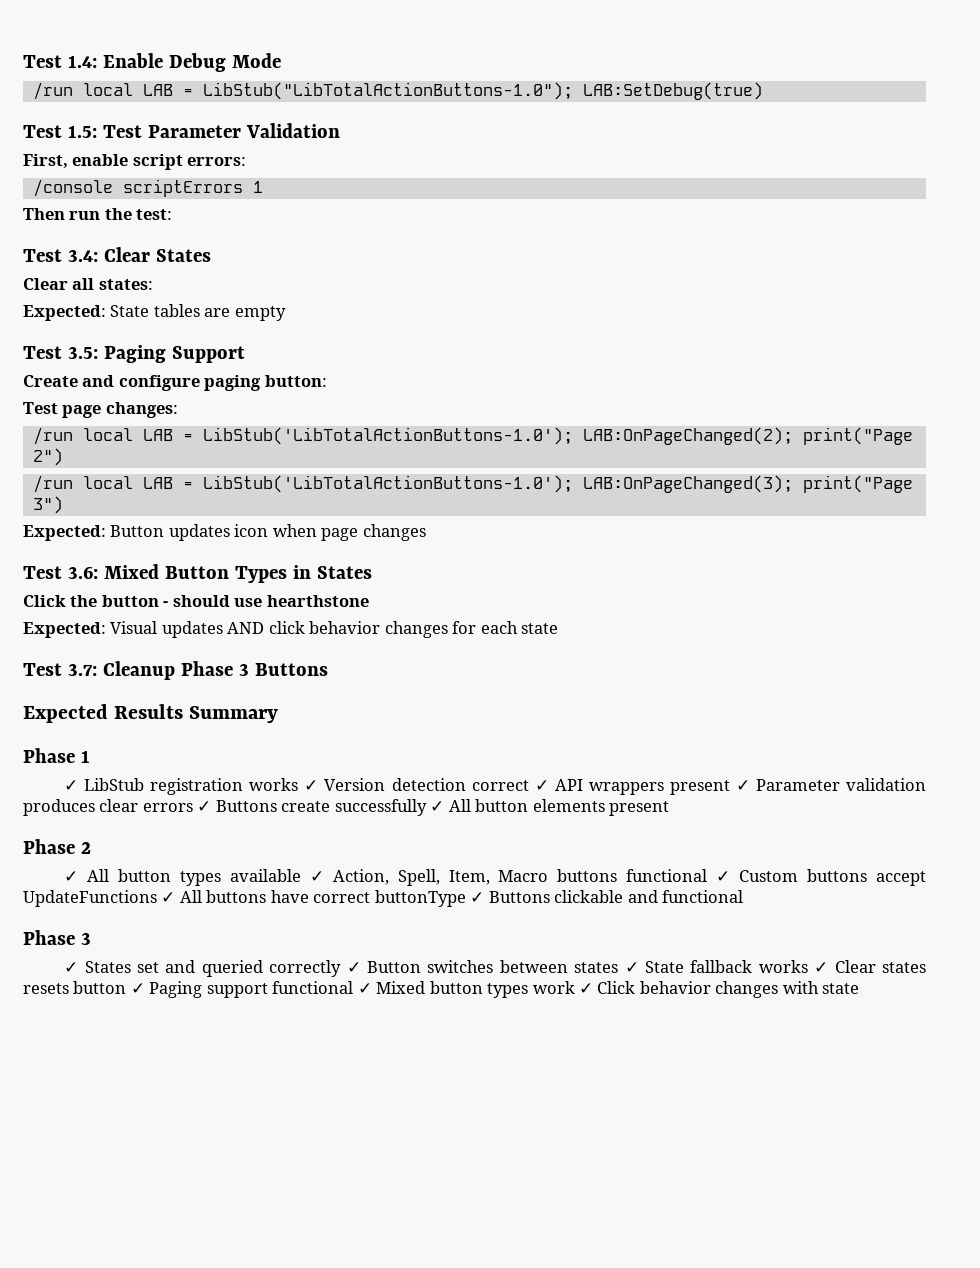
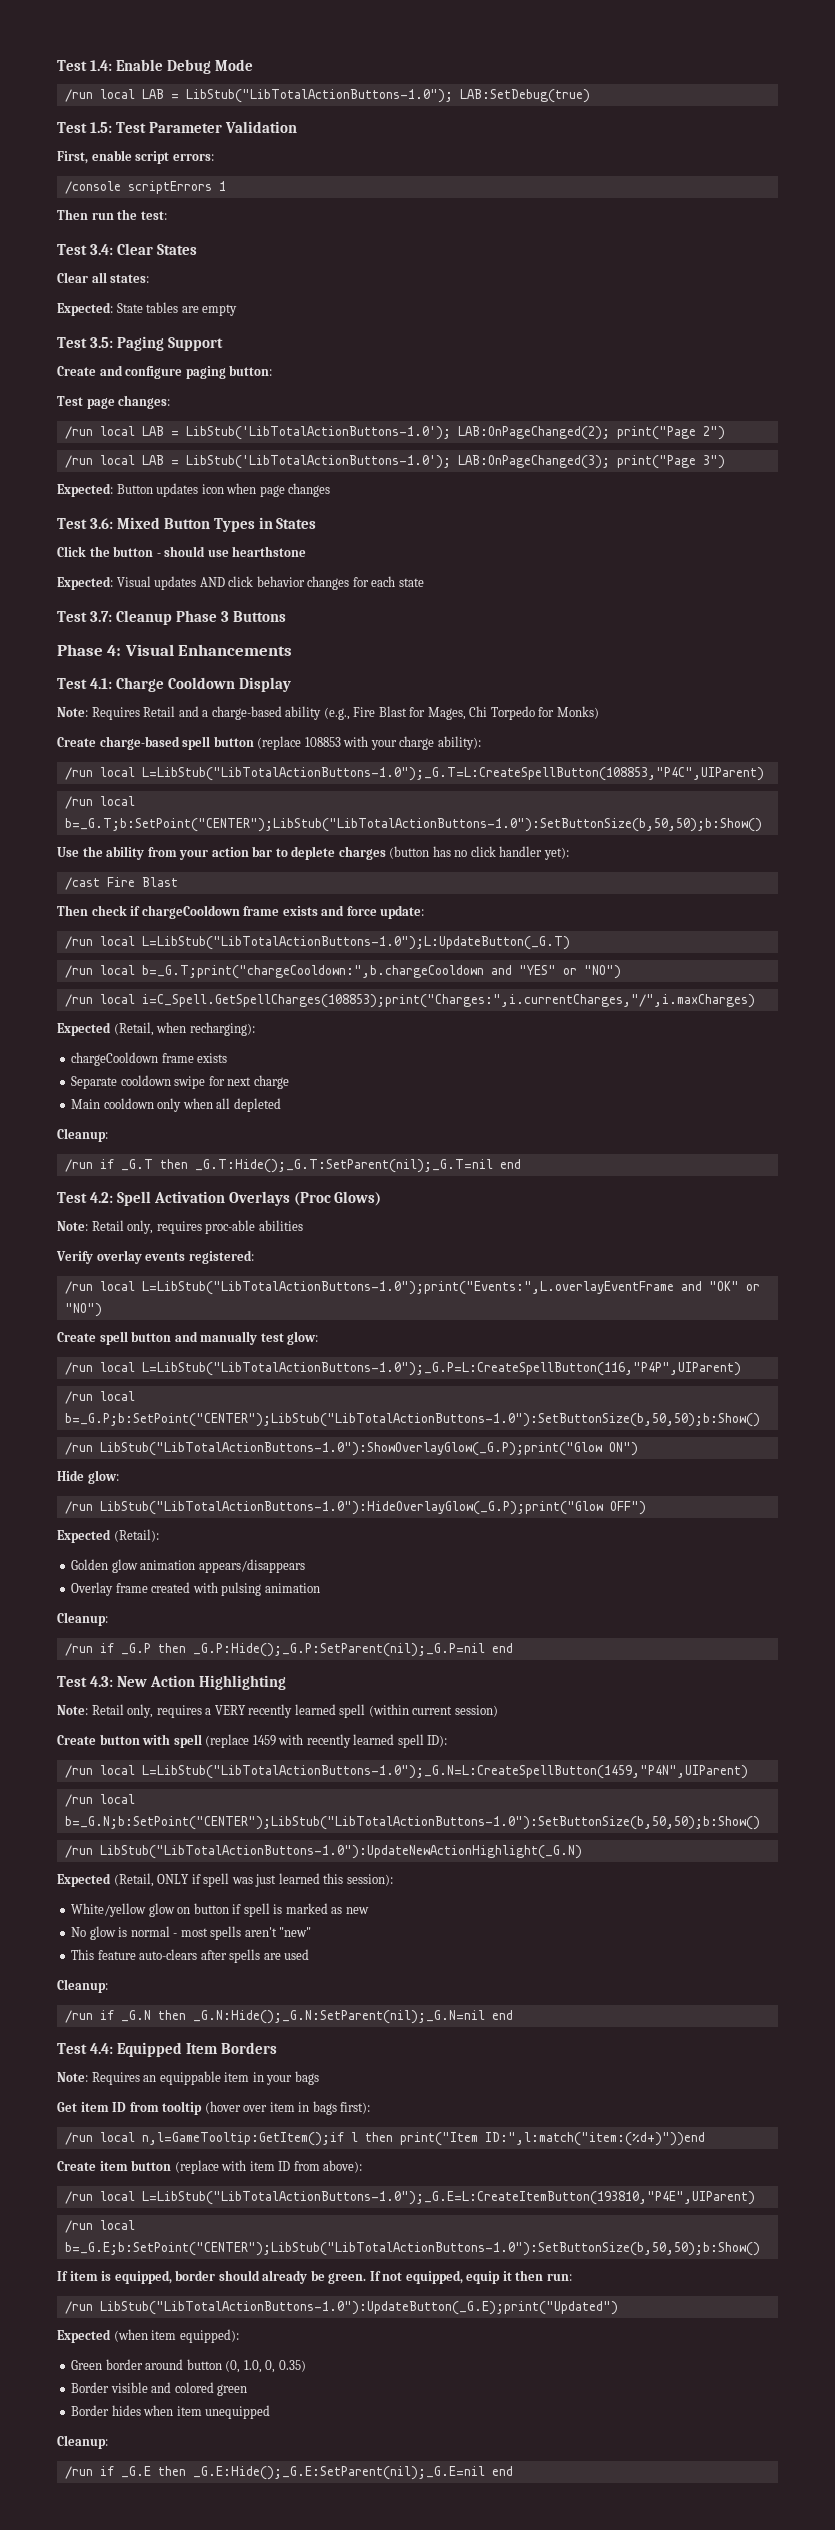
- Expected Results Summary
- Phase 1
- ✓ LibStub registration works ✓ Version detection correct ✓ API wrappers present ✓ Parameter validation produces clear errors ✓ Buttons create successfully ✓ All button elements present
- Phase 2
- ✓ All button types available ✓ Action, Spell, Item, Macro buttons functional ✓ Custom buttons accept UpdateFunctions ✓ All buttons have correct buttonType ✓ Buttons clickable and functional
- Phase 3
- ✓ States set and queried correctly ✓ Button switches between states ✓ State fallback works ✓ Clear states resets button ✓ Paging support functional ✓ Mixed button types work ✓ Click behavior changes with state
+ Phase 4: Visual Enhancements
+ Test 4.1: Charge Cooldown Display
+ Note: Requires Retail and a charge-based ability (e.g., Fire Blast for Mages, Chi Torpedo for Monks)
+ Create charge-based spell button (replace 108853 with your charge ability):
+ /run local L=LibStub("LibTotalActionButtons-1.0");_G.T=L:CreateSpellButton(108853,"P4C",UIParent)
+ /run local b=_G.T;b:SetPoint("CENTER");LibStub("LibTotalActionButtons-1.0"):SetButtonSize(b,50,50);b:Show()
+ Use the ability from your action bar to deplete charges (button has no click handler yet):
+ /cast Fire Blast
+ Then check if chargeCooldown frame exists and force update:
+ /run local L=LibStub("LibTotalActionButtons-1.0");L:UpdateButton(_G.T)
+ /run local b=_G.T;print("chargeCooldown:",b.chargeCooldown and "YES" or "NO")
+ /run local i=C_Spell.GetSpellCharges(108853);print("Charges:",i.currentCharges,"/",i.maxCharges)
+ Expected (Retail, when recharging):
+ chargeCooldown frame exists
+ Separate cooldown swipe for next charge
+ Main cooldown only when all depleted
+ Cleanup:
+ /run if _G.T then _G.T:Hide();_G.T:SetParent(nil);_G.T=nil end
+ Test 4.2: Spell Activation Overlays (Proc Glows)
+ Note: Retail only, requires proc-able abilities
+ Verify overlay events registered:
+ /run local L=LibStub("LibTotalActionButtons-1.0");print("Events:",L.overlayEventFrame and "OK" or "NO")
+ Create spell button and manually test glow:
+ /run local L=LibStub("LibTotalActionButtons-1.0");_G.P=L:CreateSpellButton(116,"P4P",UIParent)
+ /run local b=_G.P;b:SetPoint("CENTER");LibStub("LibTotalActionButtons-1.0"):SetButtonSize(b,50,50);b:Show()
+ /run LibStub("LibTotalActionButtons-1.0"):ShowOverlayGlow(_G.P);print("Glow ON")
+ Hide glow:
+ /run LibStub("LibTotalActionButtons-1.0"):HideOverlayGlow(_G.P);print("Glow OFF")
+ Expected (Retail):
+ Golden glow animation appears/disappears
+ Overlay frame created with pulsing animation
+ Cleanup:
+ /run if _G.P then _G.P:Hide();_G.P:SetParent(nil);_G.P=nil end
+ Test 4.3: New Action Highlighting
+ Note: Retail only, requires a VERY recently learned spell (within current session)
+ Create button with spell (replace 1459 with recently learned spell ID):
+ /run local L=LibStub("LibTotalActionButtons-1.0");_G.N=L:CreateSpellButton(1459,"P4N",UIParent)
+ /run local b=_G.N;b:SetPoint("CENTER");LibStub("LibTotalActionButtons-1.0"):SetButtonSize(b,50,50);b:Show()
+ /run LibStub("LibTotalActionButtons-1.0"):UpdateNewActionHighlight(_G.N)
+ Expected (Retail, ONLY if spell was just learned this session):
+ White/yellow glow on button if spell is marked as new
+ No glow is normal - most spells aren't "new"
+ This feature auto-clears after spells are used
+ Cleanup:
+ /run if _G.N then _G.N:Hide();_G.N:SetParent(nil);_G.N=nil end
+ Test 4.4: Equipped Item Borders
+ Note: Requires an equippable item in your bags
+ Get item ID from tooltip (hover over item in bags first):
+ /run local n,l=GameTooltip:GetItem();if l then print("Item ID:",l:match("item:(%d+)"))end
+ Create item button (replace with item ID from above):
+ /run local L=LibStub("LibTotalActionButtons-1.0");_G.E=L:CreateItemButton(193810,"P4E",UIParent)
+ /run local b=_G.E;b:SetPoint("CENTER");LibStub("LibTotalActionButtons-1.0"):SetButtonSize(b,50,50);b:Show()
+ If item is equipped, border should already be green. If not equipped, equip it then run:
+ /run LibStub("LibTotalActionButtons-1.0"):UpdateButton(_G.E);print("Updated")
+ Expected (when item equipped):
+ Green border around button (0, 1.0, 0, 0.35)
+ Border visible and colored green
+ Border hides when item unequipped
+ Cleanup:
+ /run if _G.E then _G.E:Hide();_G.E:SetParent(nil);_G.E=nil end

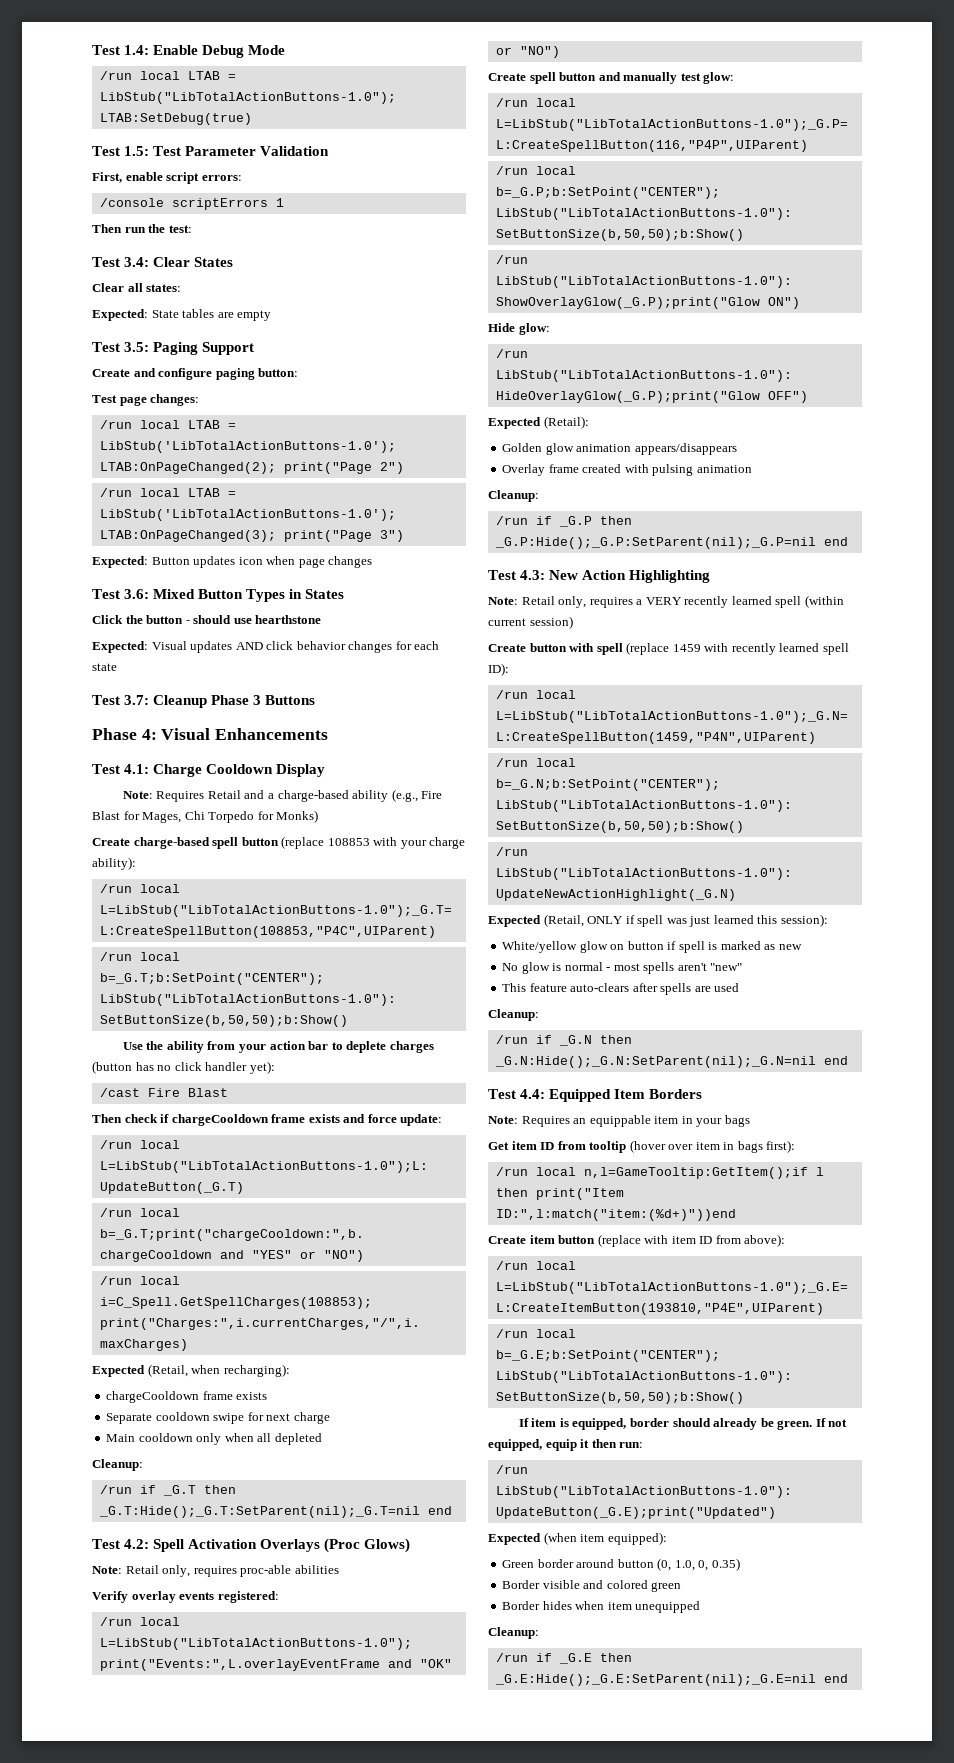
- /run local LAB = LibStub("LibTotalActionButtons-1.0"); LAB:SetDebug(true)
+ /run local LTAB = LibStub("LibTotalActionButtons-1.0"); LTAB:SetDebug(true)
- /run local LAB = LibStub('LibTotalActionButtons-1.0'); LAB:OnPageChanged(2); print("Page 2")
+ /run local LTAB = LibStub('LibTotalActionButtons-1.0'); LTAB:OnPageChanged(2); print("Page 2")
- /run local LAB = LibStub('LibTotalActionButtons-1.0'); LAB:OnPageChanged(3); print("Page 3")
+ /run local LTAB = LibStub('LibTotalActionButtons-1.0'); LTAB:OnPageChanged(3); print("Page 3")

